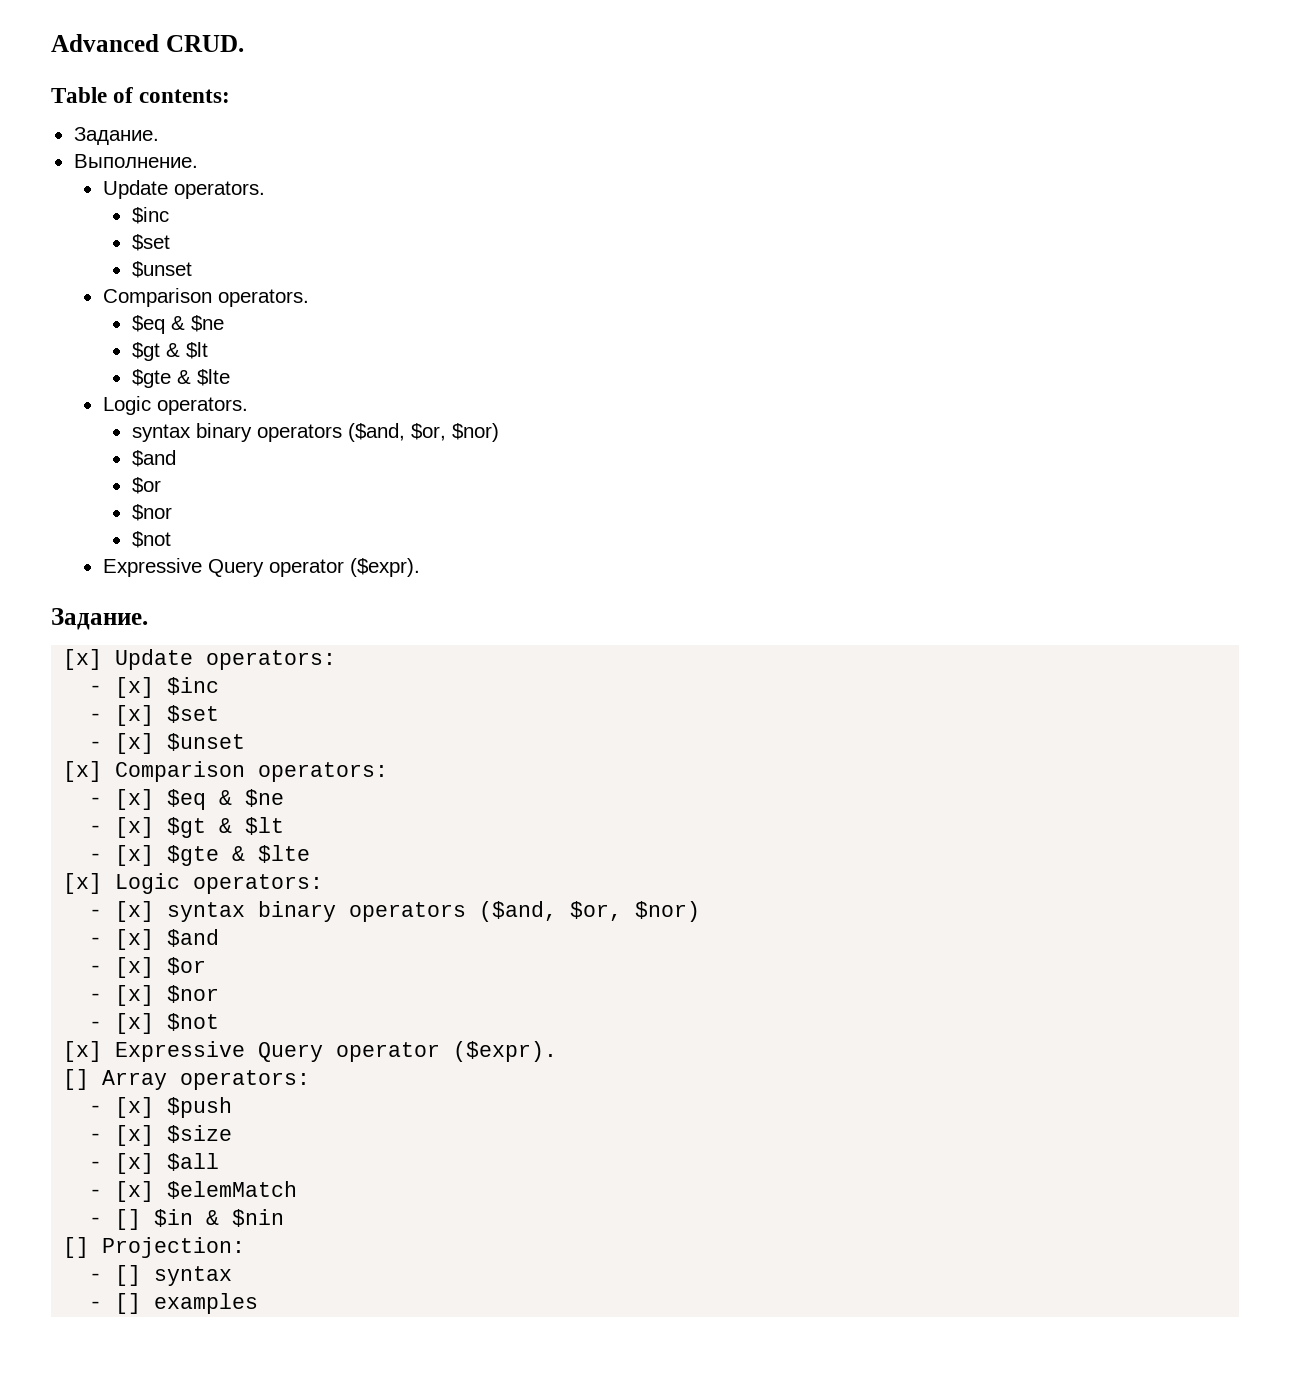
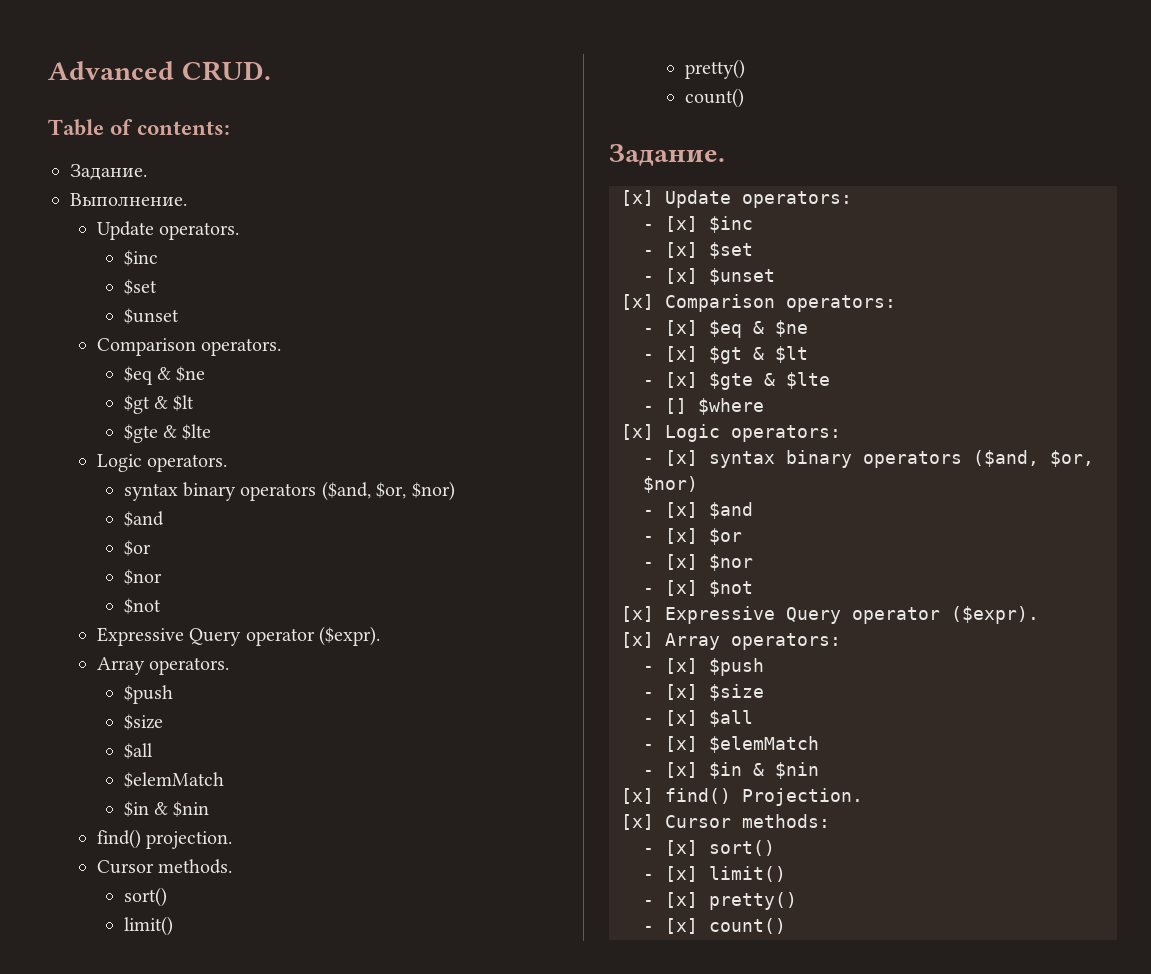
+ Array operators.
+ $push
+ $size
+ $all
+ $elemMatch
+ $in & $nin
+ find() projection.
+ Cursor methods.
+ sort()
+ limit()
+ pretty()
+ count()
+ - [] $where
- [] Array operators:
+ [x] Array operators:
- - [] $in & $nin
- [] Projection:
- - [] syntax
- - [] examples
+ - [x] $in & $nin
+ [x] find() Projection.
+ [x] Cursor methods:
+ - [x] sort()
+ - [x] limit()
+ - [x] pretty()
+ - [x] count()

